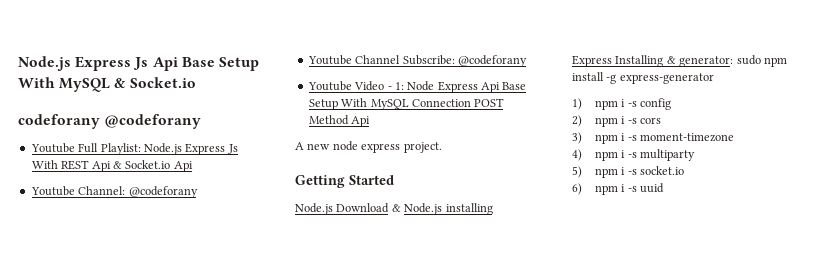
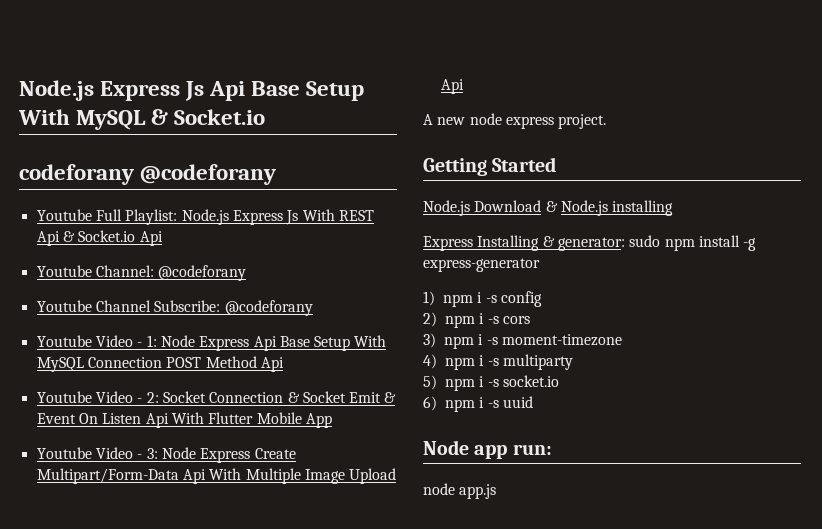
+ Youtube Video - 2: Socket Connection & Socket Emit & Event On Listen Api With Flutter Mobile App
+ Youtube Video - 3: Node Express Create Multipart/Form-Data Api With Multiple Image Upload Api
+ Node app run:
+ node app.js

